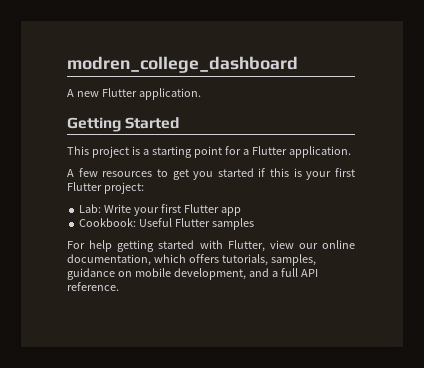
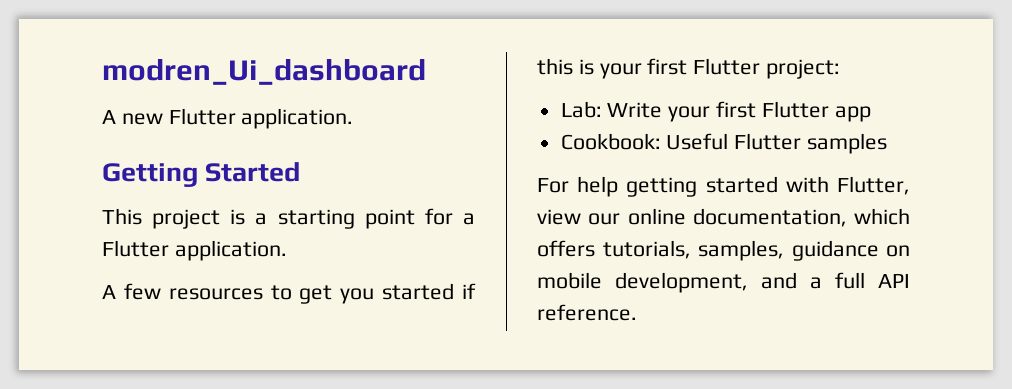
- modren_college_dashboard
+ modren_Ui_dashboard

